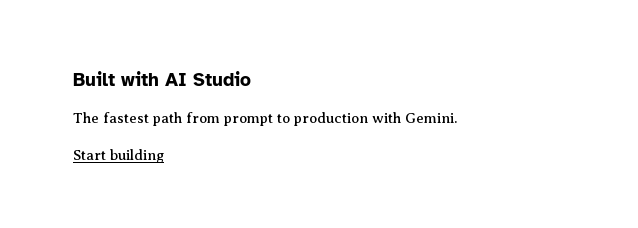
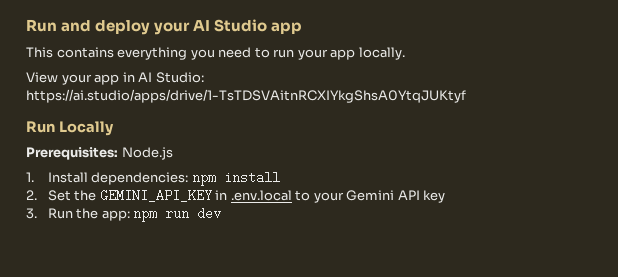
- Built with AI Studio
- The fastest path from prompt to production with Gemini.
- Start building
+ Run and deploy your AI Studio app
+ This contains everything you need to run your app locally.
+ View your app in AI Studio: https://ai.studio/apps/drive/1-TsTDSVAitnRCXIYkgShsA0YtqJUKtyf
+ Run Locally
+ Prerequisites: Node.js
+ 1. Install dependencies: npm install
+ 2. Set the GEMINI_API_KEY in .env.local to your Gemini API key
+ 3. Run the app: npm run dev

